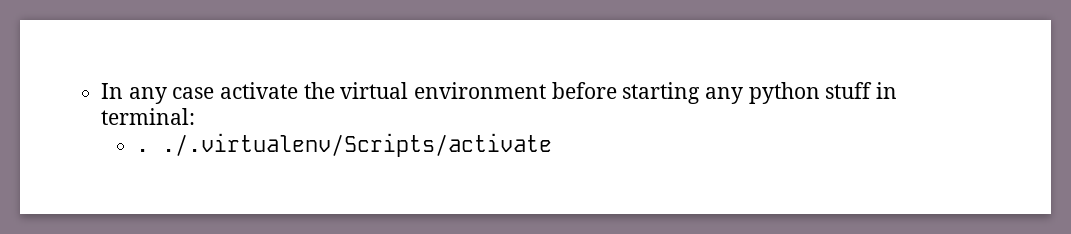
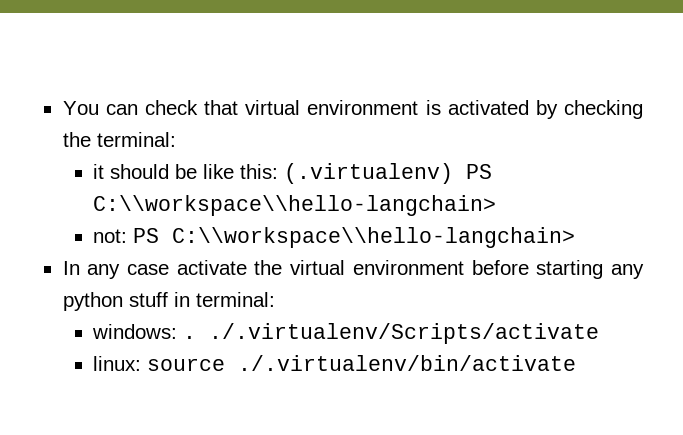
+ You can check that virtual environment is activated by checking the terminal:
+ it should be like this: (.virtualenv) PS C:\\workspace\\hello-langchain>
+ not: PS C:\\workspace\\hello-langchain>
- . ./.virtualenv/Scripts/activate
+ windows: . ./.virtualenv/Scripts/activate
+ linux: source ./.virtualenv/bin/activate

